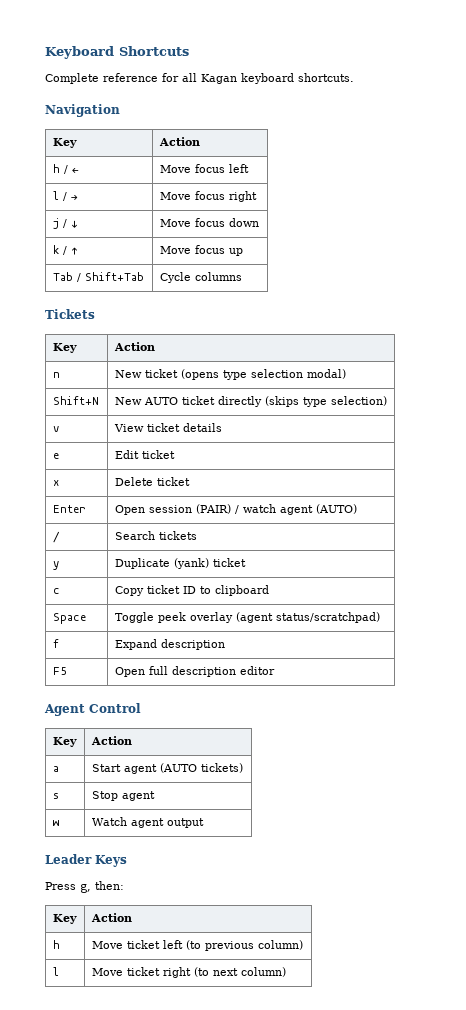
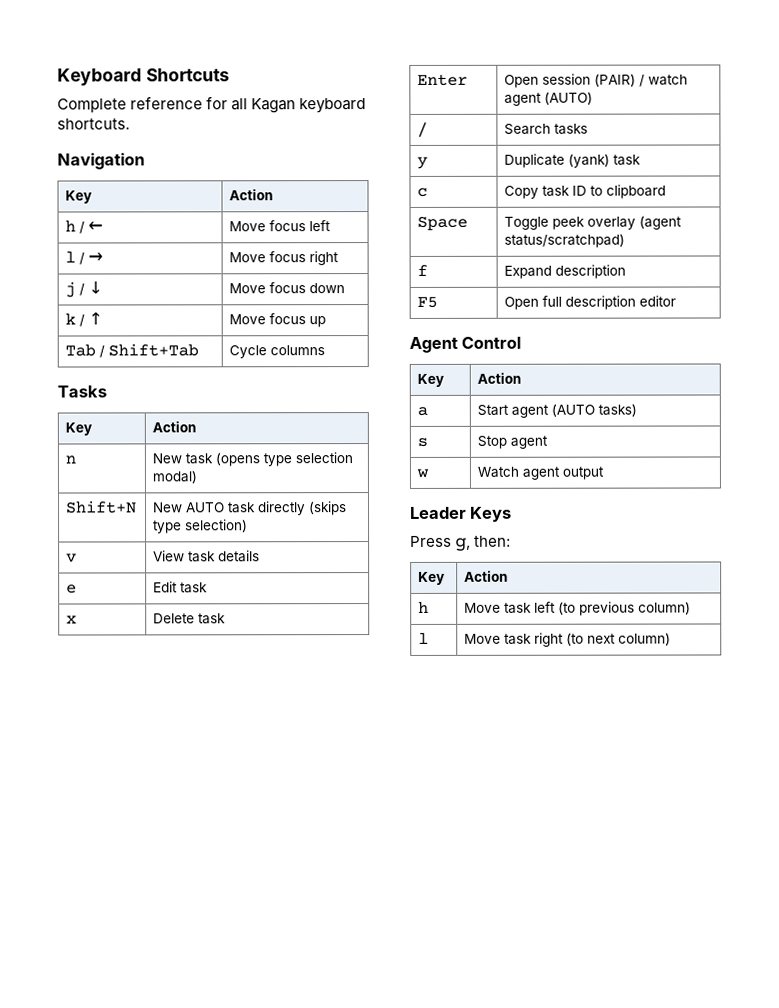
- Tickets
+ Tasks
- n | New ticket (opens type selection modal)
+ n | New task (opens type selection modal)
- Shift+N | New AUTO ticket directly (skips type selection)
+ Shift+N | New AUTO task directly (skips type selection)
- v | View ticket details
+ v | View task details
- e | Edit ticket
+ e | Edit task
- x | Delete ticket
+ x | Delete task
- / | Search tickets
+ / | Search tasks
- y | Duplicate (yank) ticket
+ y | Duplicate (yank) task
- c | Copy ticket ID to clipboard
+ c | Copy task ID to clipboard
- a | Start agent (AUTO tickets)
+ a | Start agent (AUTO tasks)
- h | Move ticket left (to previous column)
+ h | Move task left (to previous column)
- l | Move ticket right (to next column)
+ l | Move task right (to next column)

